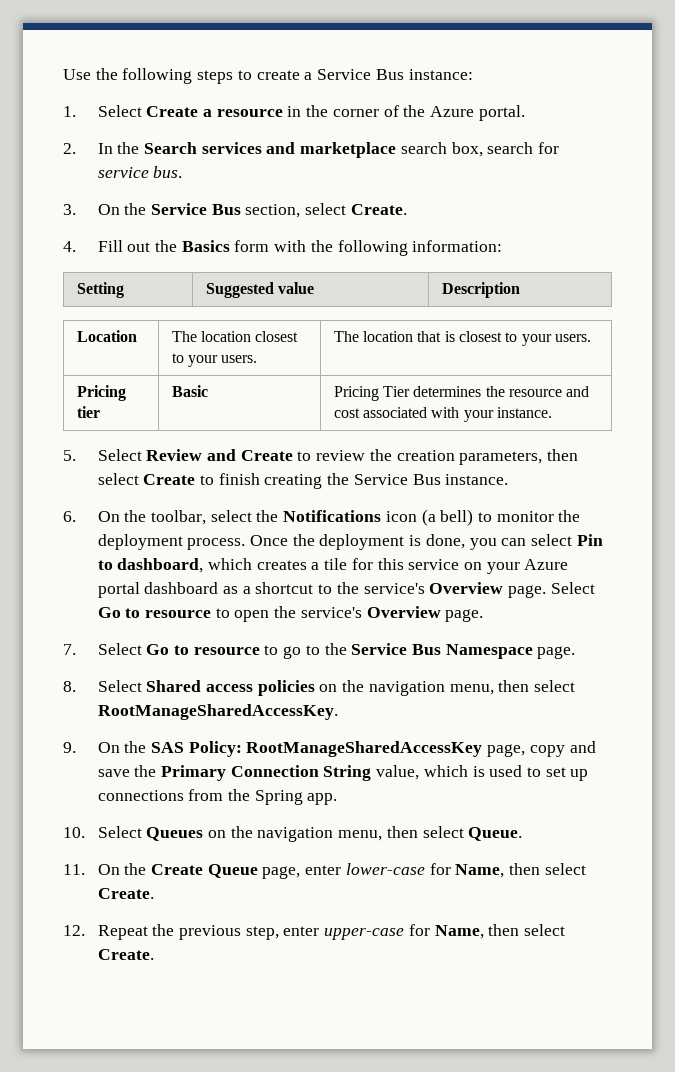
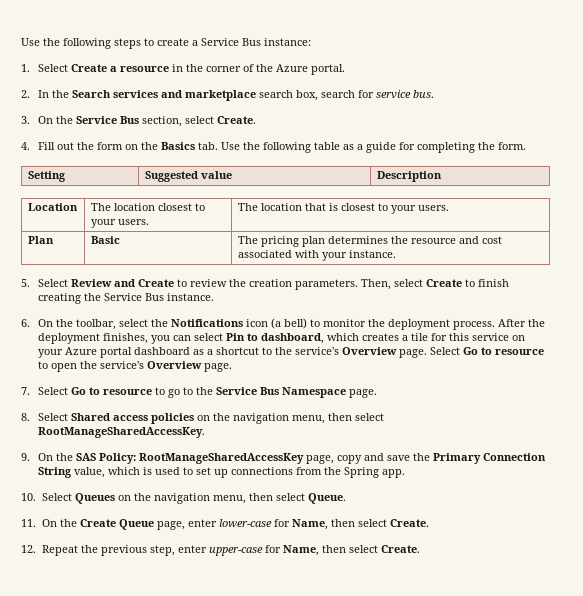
- 4. Fill out the Basics form with the following information:
+ 4. Fill out the form on the Basics tab. Use the following table as a guide for completing the form.
- Pricing tier | Basic | Pricing Tier determines the resource and cost associated with your instance.
+ Plan | Basic | The pricing plan determines the resource and cost associated with your instance.
- 5. Select Review and Create to review the creation parameters, then select Create to finish creating the Service Bus instance.
+ 5. Select Review and Create to review the creation parameters. Then, select Create to finish creating the Service Bus instance.
- Once the deployment is done, you can select Pin to dashboard, which creates a tile for this service on your Azure portal dashboard as a shortcut to the service's Overview page.
+ After the deployment finishes, you can select Pin to dashboard, which creates a tile for this service on your Azure portal dashboard as a shortcut to the service's Overview page.

